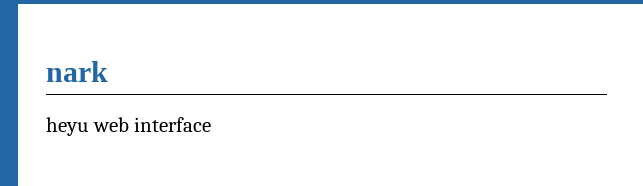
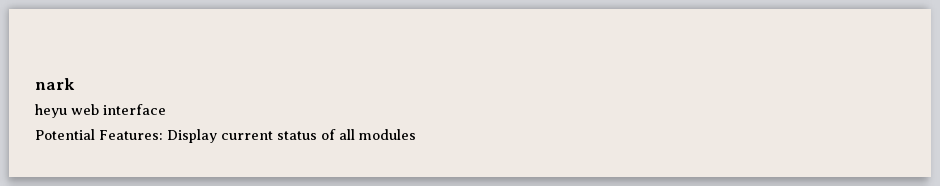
+ Potential Features: Display current status of all modules

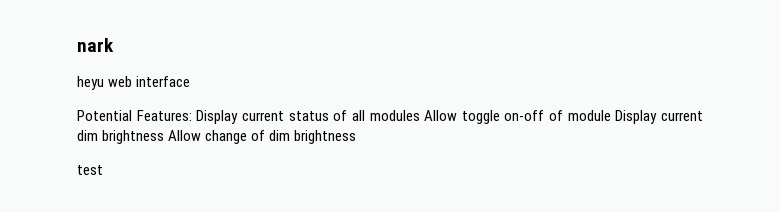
- Potential Features: Display current status of all modules
+ Potential Features: Display current status of all modules Allow toggle on-off of module Display current dim brightness Allow change of dim brightness
+ test

